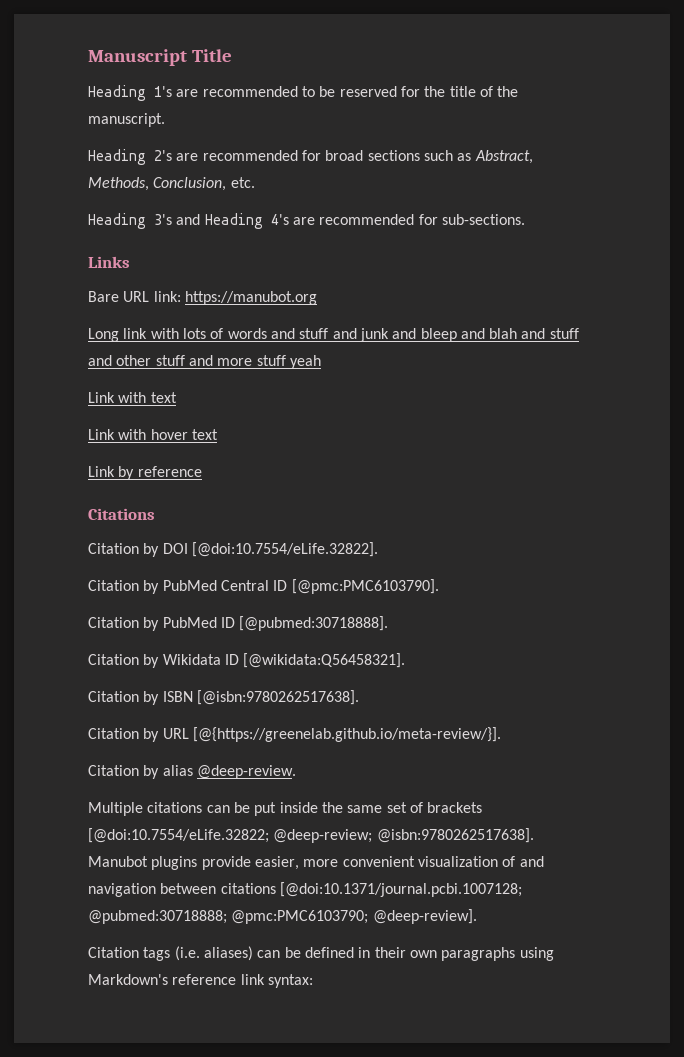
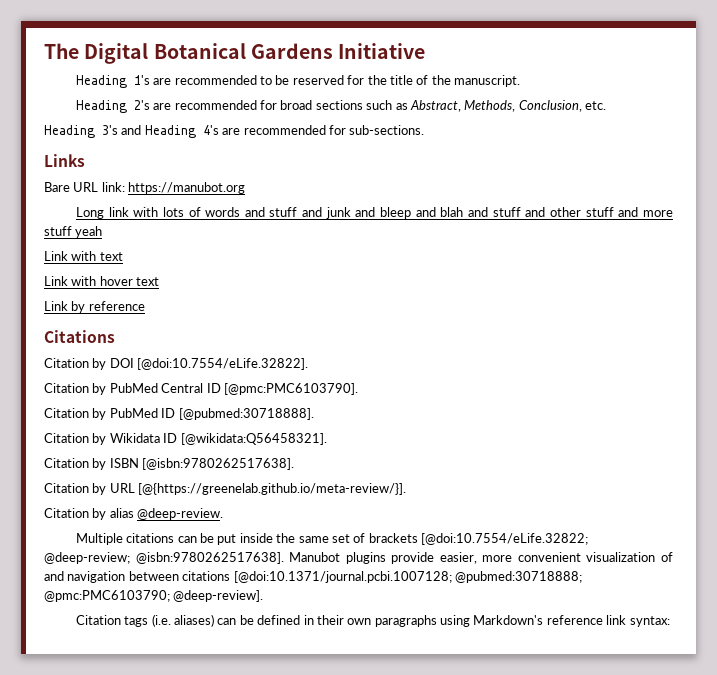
- Manuscript Title
+ The Digital Botanical Gardens Initiative

